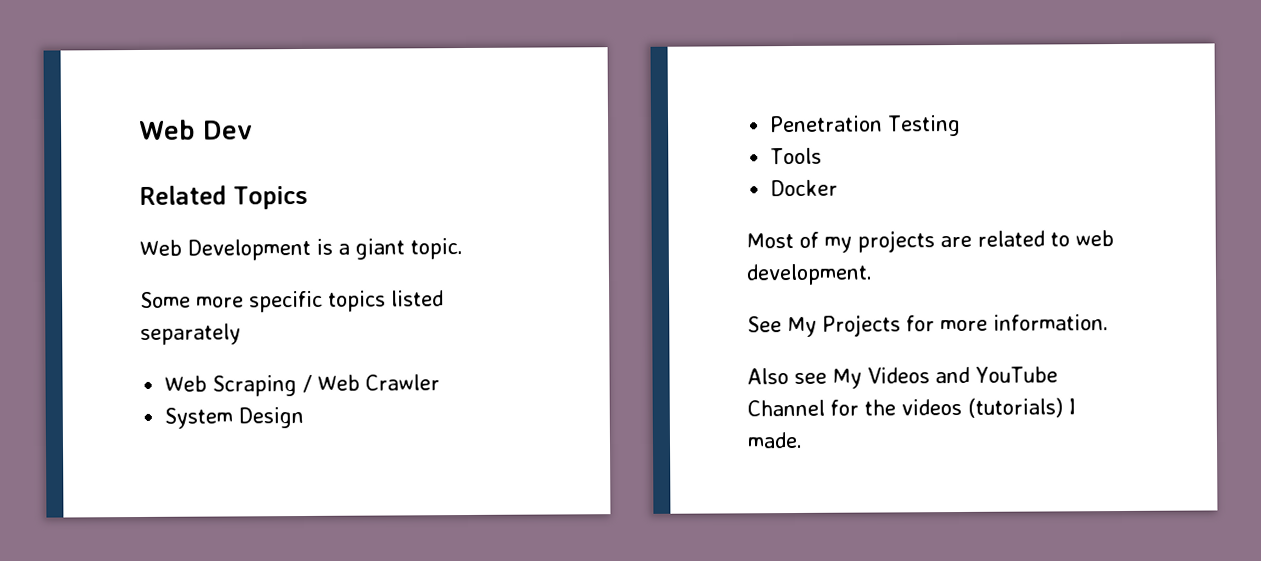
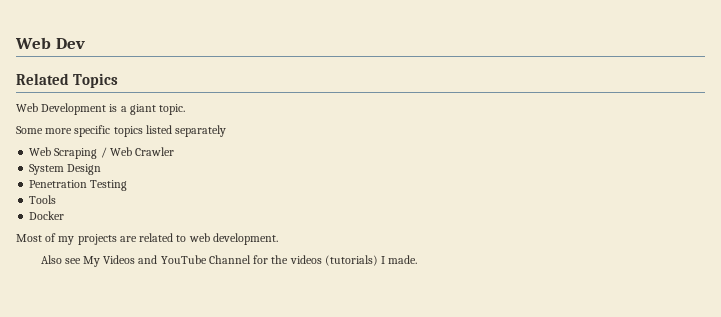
- See My Projects for more information.

